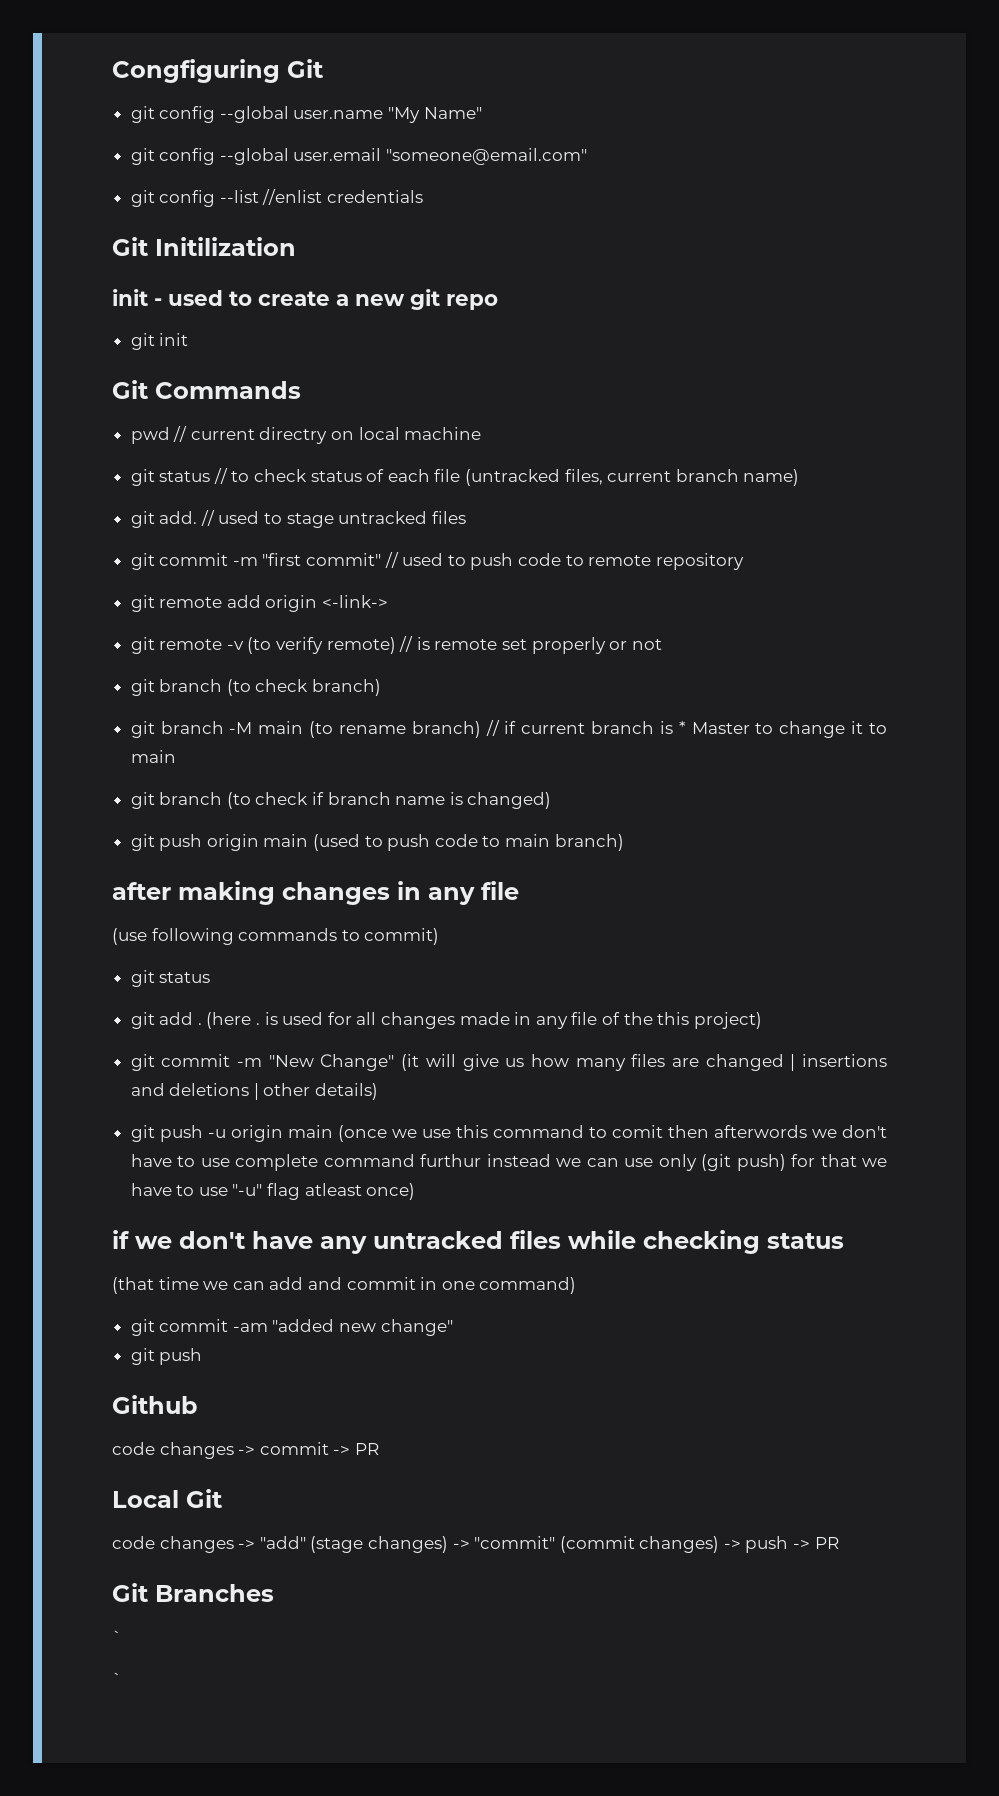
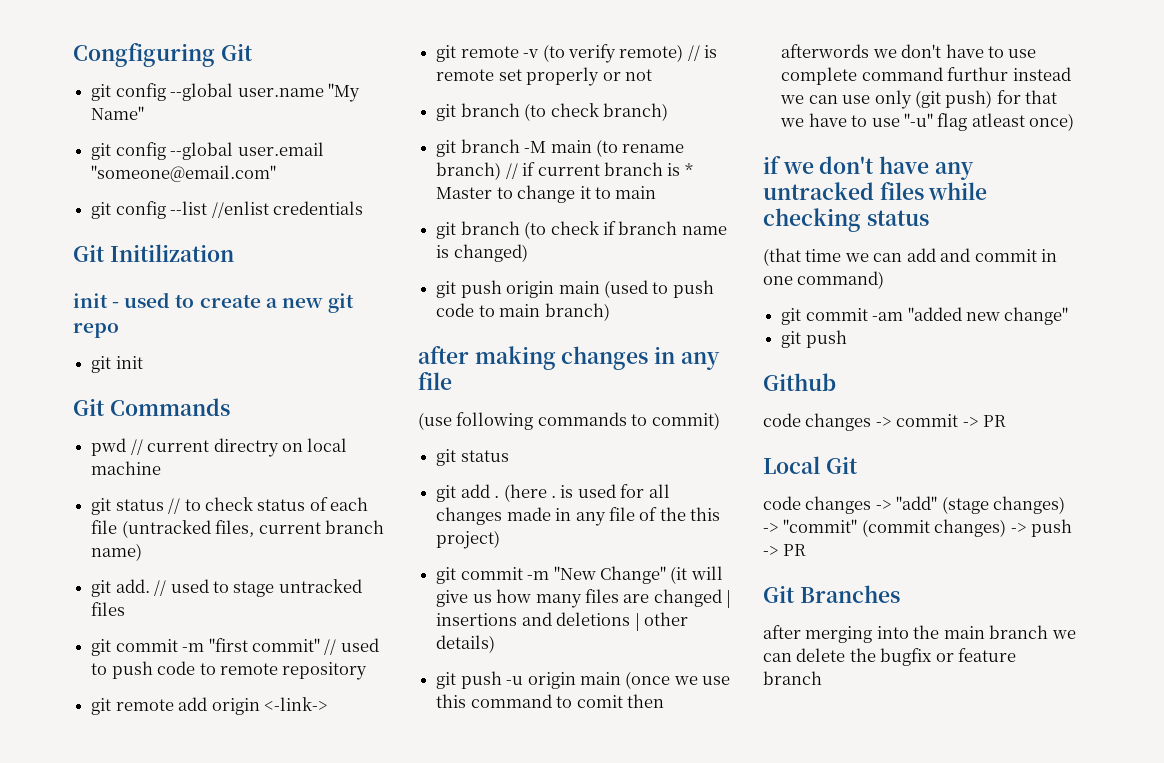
  Git Branches
- `
- `
+ after merging into the main branch we can delete the bugfix or feature branch

